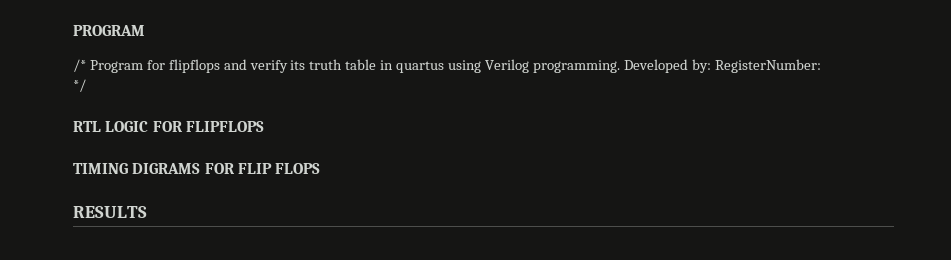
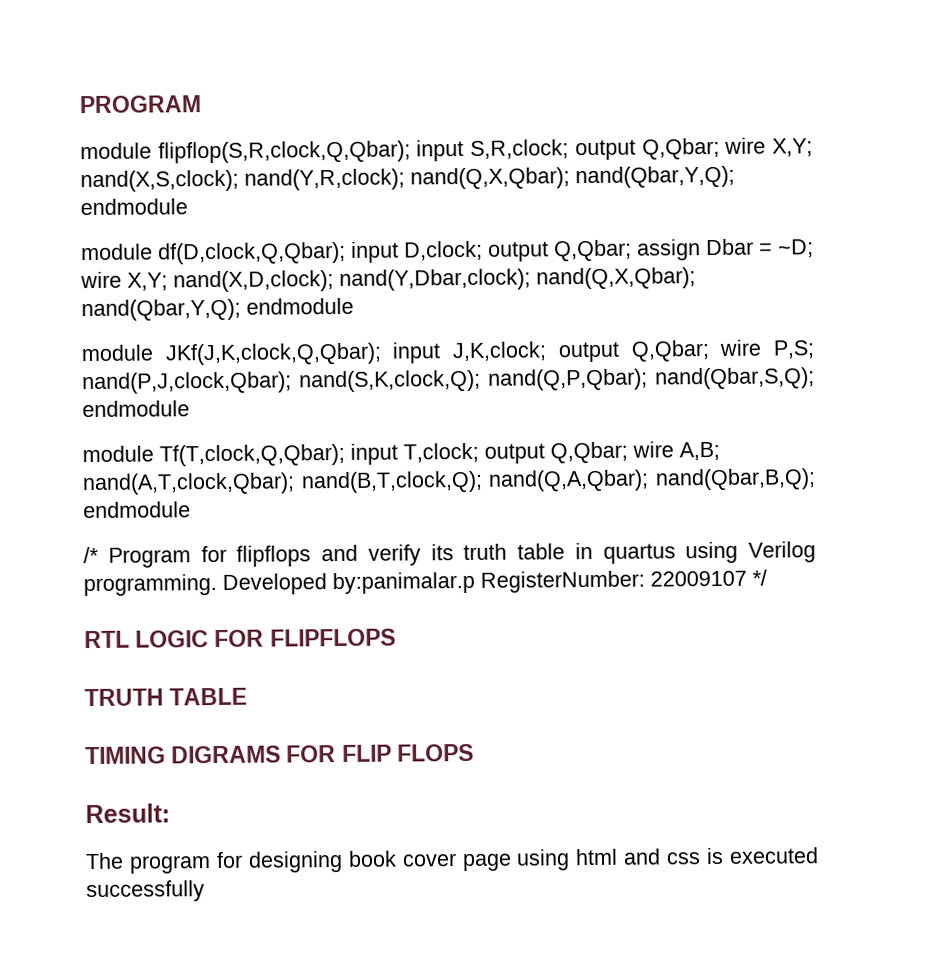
+ module flipflop(S,R,clock,Q,Qbar); input S,R,clock; output Q,Qbar; wire X,Y; nand(X,S,clock); nand(Y,R,clock); nand(Q,X,Qbar); nand(Qbar,Y,Q); endmodule
+ module df(D,clock,Q,Qbar); input D,clock; output Q,Qbar; assign Dbar = ~D; wire X,Y; nand(X,D,clock); nand(Y,Dbar,clock); nand(Q,X,Qbar); nand(Qbar,Y,Q); endmodule
+ module JKf(J,K,clock,Q,Qbar); input J,K,clock; output Q,Qbar; wire P,S; nand(P,J,clock,Qbar); nand(S,K,clock,Q); nand(Q,P,Qbar); nand(Qbar,S,Q); endmodule
+ module Tf(T,clock,Q,Qbar); input T,clock; output Q,Qbar; wire A,B; nand(A,T,clock,Qbar); nand(B,T,clock,Q); nand(Q,A,Qbar); nand(Qbar,B,Q); endmodule
- Developed by: RegisterNumber:
- */
+ Developed by:panimalar.p RegisterNumber: 22009107 */
+ TRUTH TABLE
- RESULTS
+ Result:
+ The program for designing book cover page using html and css is executed successfully

